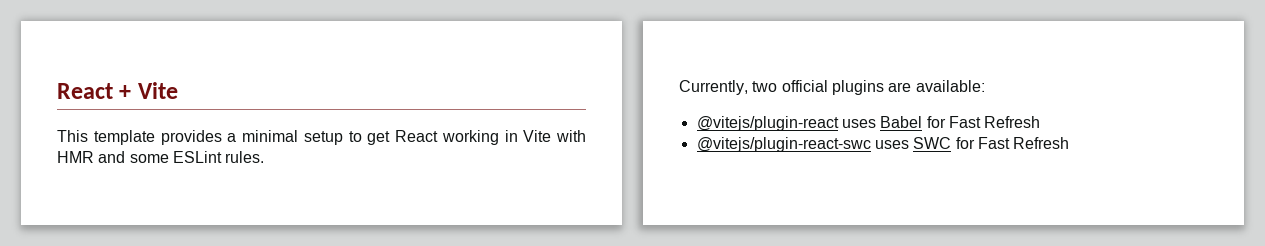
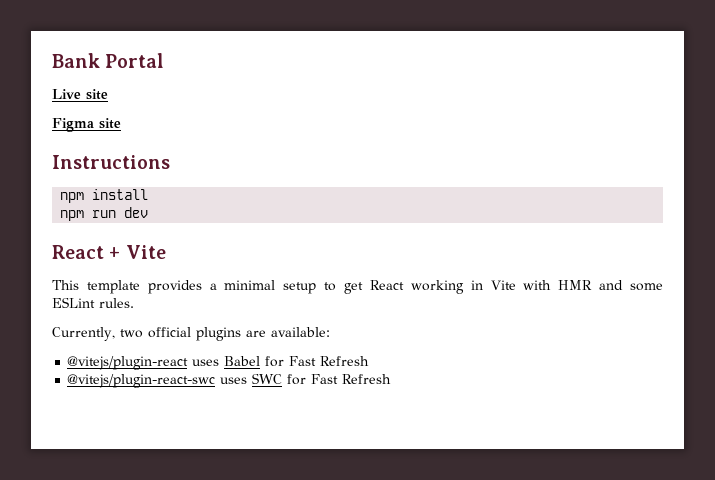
+ Bank Portal
+ Live site
+ Figma site
+ Instructions
+ npm install
+ npm run dev

